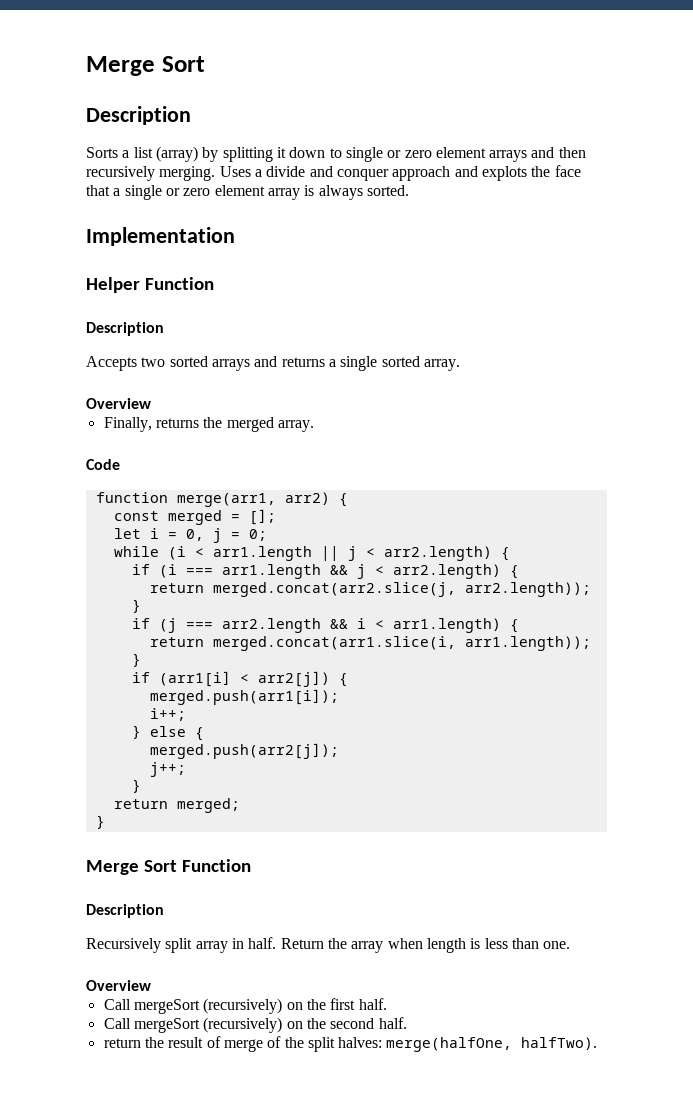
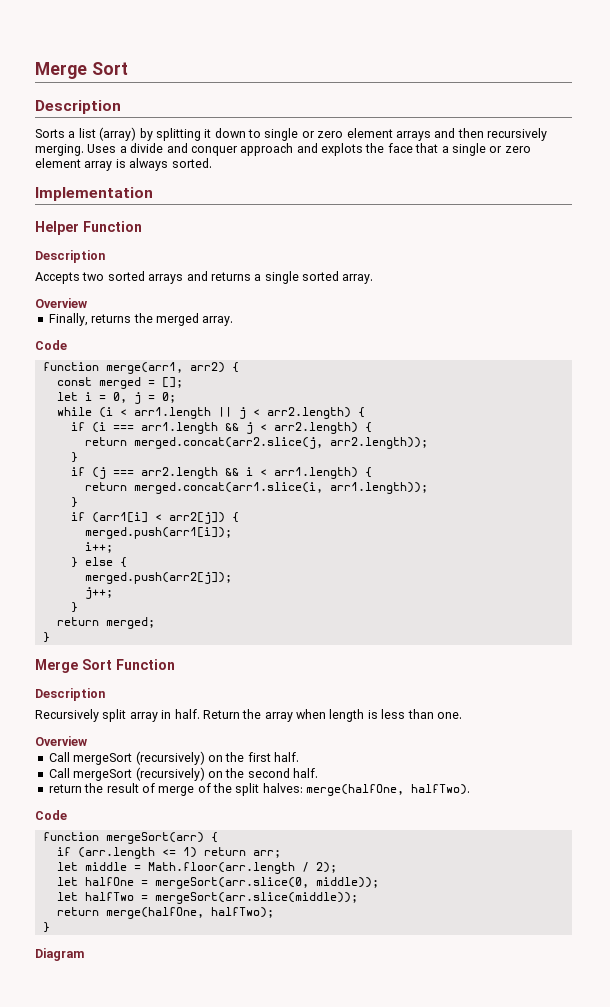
  return the result of merge of the split halves: merge(halfOne, halfTwo).
+ Code
+ function mergeSort(arr) {
+ if (arr.length <= 1) return arr;
+ let middle = Math.floor(arr.length / 2);
+ let halfOne = mergeSort(arr.slice(0, middle));
+ let halfTwo = mergeSort(arr.slice(middle));
+ return merge(halfOne, halfTwo);
+ }
+ Diagram

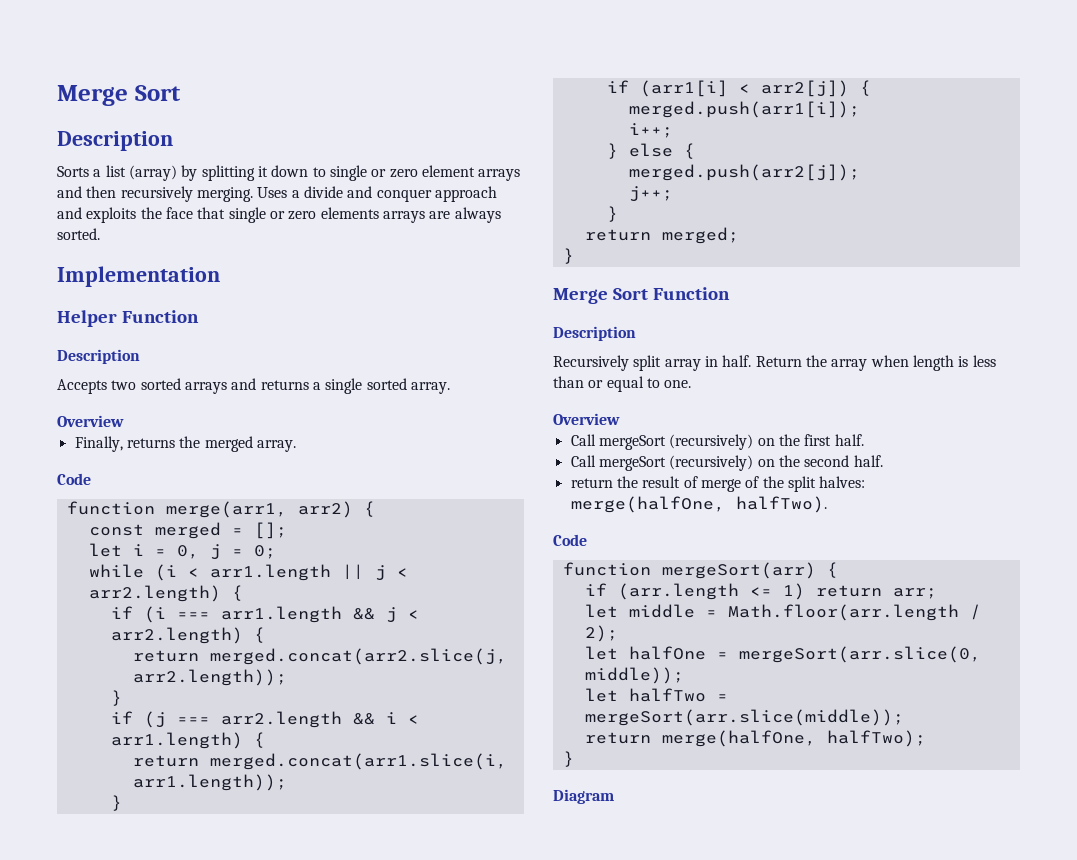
- Uses a divide and conquer approach and explots the face that a single or zero element array is always sorted.
+ Uses a divide and conquer approach and exploits the face that single or zero elements arrays are always sorted.
- Return the array when length is less than one.
+ Return the array when length is less than or equal to one.

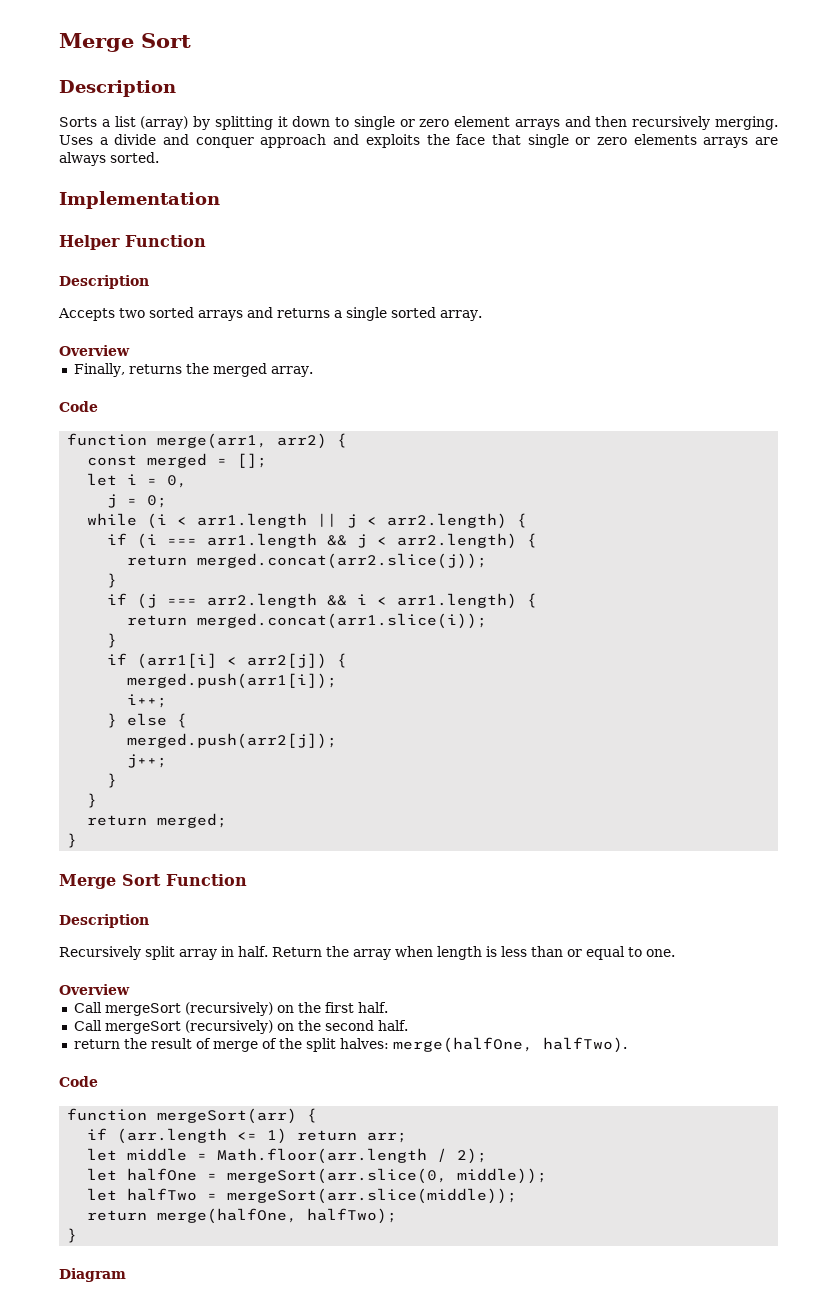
- let i = 0, j = 0;
+ let i = 0,
+ j = 0;
- return merged.concat(arr2.slice(j, arr2.length));
+ return merged.concat(arr2.slice(j));
- return merged.concat(arr1.slice(i, arr1.length));
+ return merged.concat(arr1.slice(i));
  j++;
+ }

